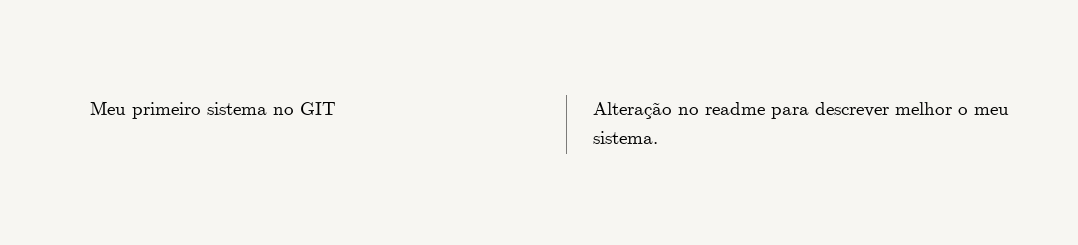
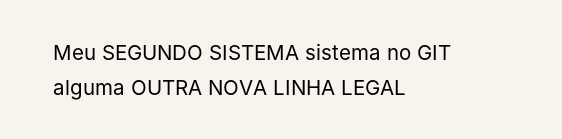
- Meu primeiro sistema no GIT
+ Meu SEGUNDO SISTEMA sistema no GIT
- Alteração no readme para descrever melhor o meu sistema.
+ alguma OUTRA NOVA LINHA LEGAL

